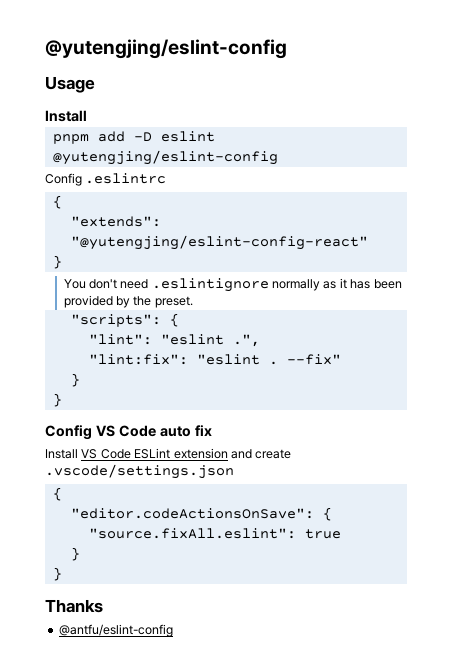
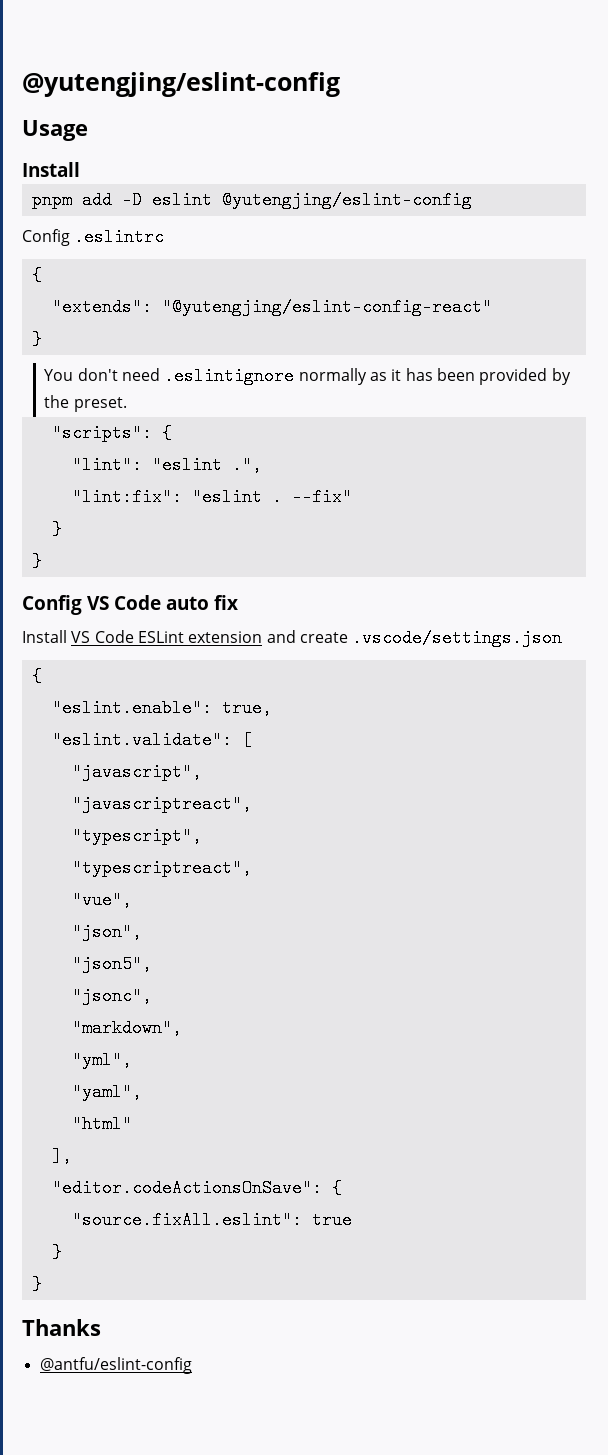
+ "eslint.enable": true,
+ "eslint.validate": [
+ "javascript",
+ "javascriptreact",
+ "typescript",
+ "typescriptreact",
+ "vue",
+ "json",
+ "json5",
+ "jsonc",
+ "markdown",
+ "yml",
+ "yaml",
+ "html"
+ ],

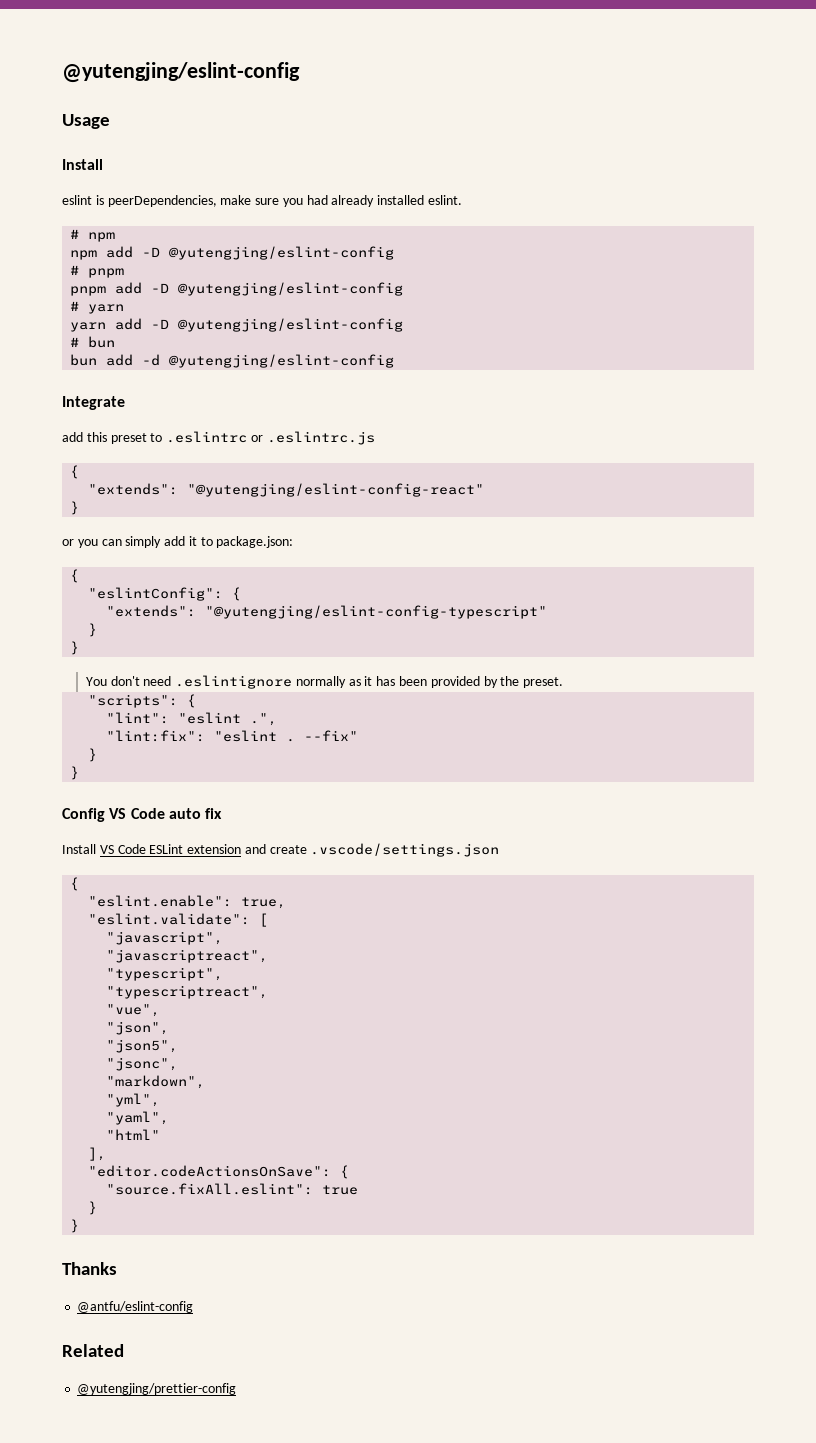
+ eslint is peerDependencies, make sure you had already installed eslint.
+ # npm
+ npm add -D @yutengjing/eslint-config
+ # pnpm
- pnpm add -D eslint @yutengjing/eslint-config
- Config .eslintrc
+ pnpm add -D @yutengjing/eslint-config
+ # yarn
+ yarn add -D @yutengjing/eslint-config
+ # bun
+ bun add -d @yutengjing/eslint-config
+ Integrate
+ add this preset to .eslintrc or .eslintrc.js
+ or you can simply add it to package.json:
+ {
+ "eslintConfig": {
+ "extends": "@yutengjing/eslint-config-typescript"
+ }
+ }
+ Related
+ @yutengjing/prettier-config

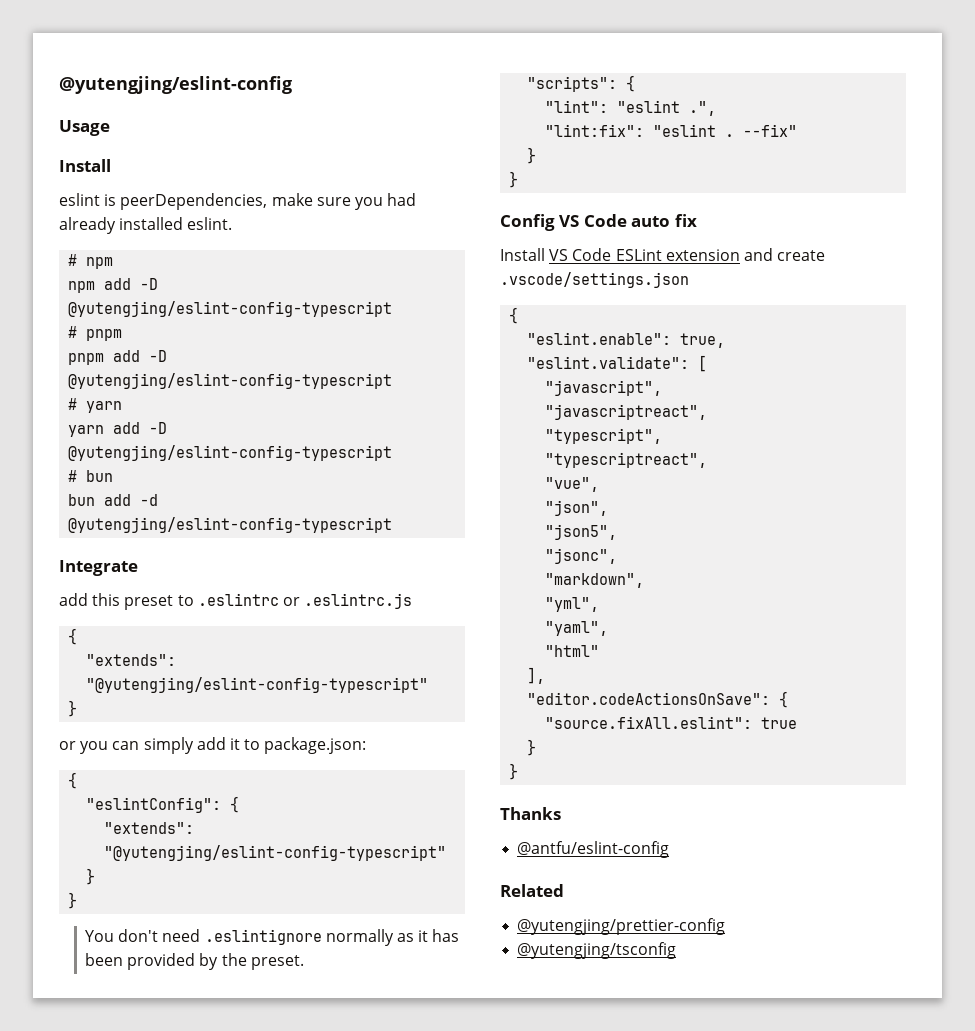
- npm add -D @yutengjing/eslint-config
+ npm add -D @yutengjing/eslint-config-typescript
- pnpm add -D @yutengjing/eslint-config
+ pnpm add -D @yutengjing/eslint-config-typescript
- yarn add -D @yutengjing/eslint-config
+ yarn add -D @yutengjing/eslint-config-typescript
- bun add -d @yutengjing/eslint-config
+ bun add -d @yutengjing/eslint-config-typescript
  add this preset to .eslintrc or .eslintrc.js
  {
- "extends": "@yutengjing/eslint-config-react"
+ "extends": "@yutengjing/eslint-config-typescript"
+ @yutengjing/tsconfig

